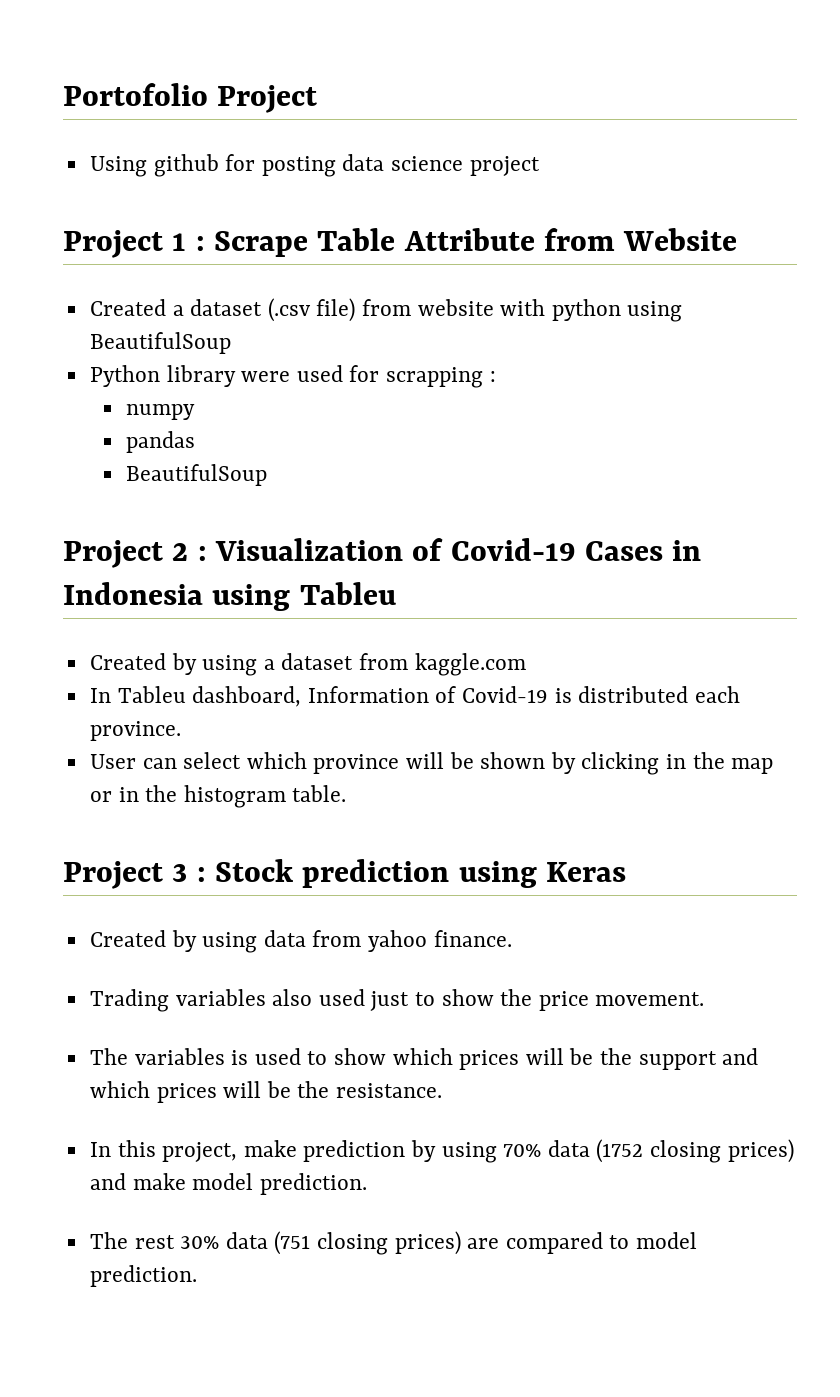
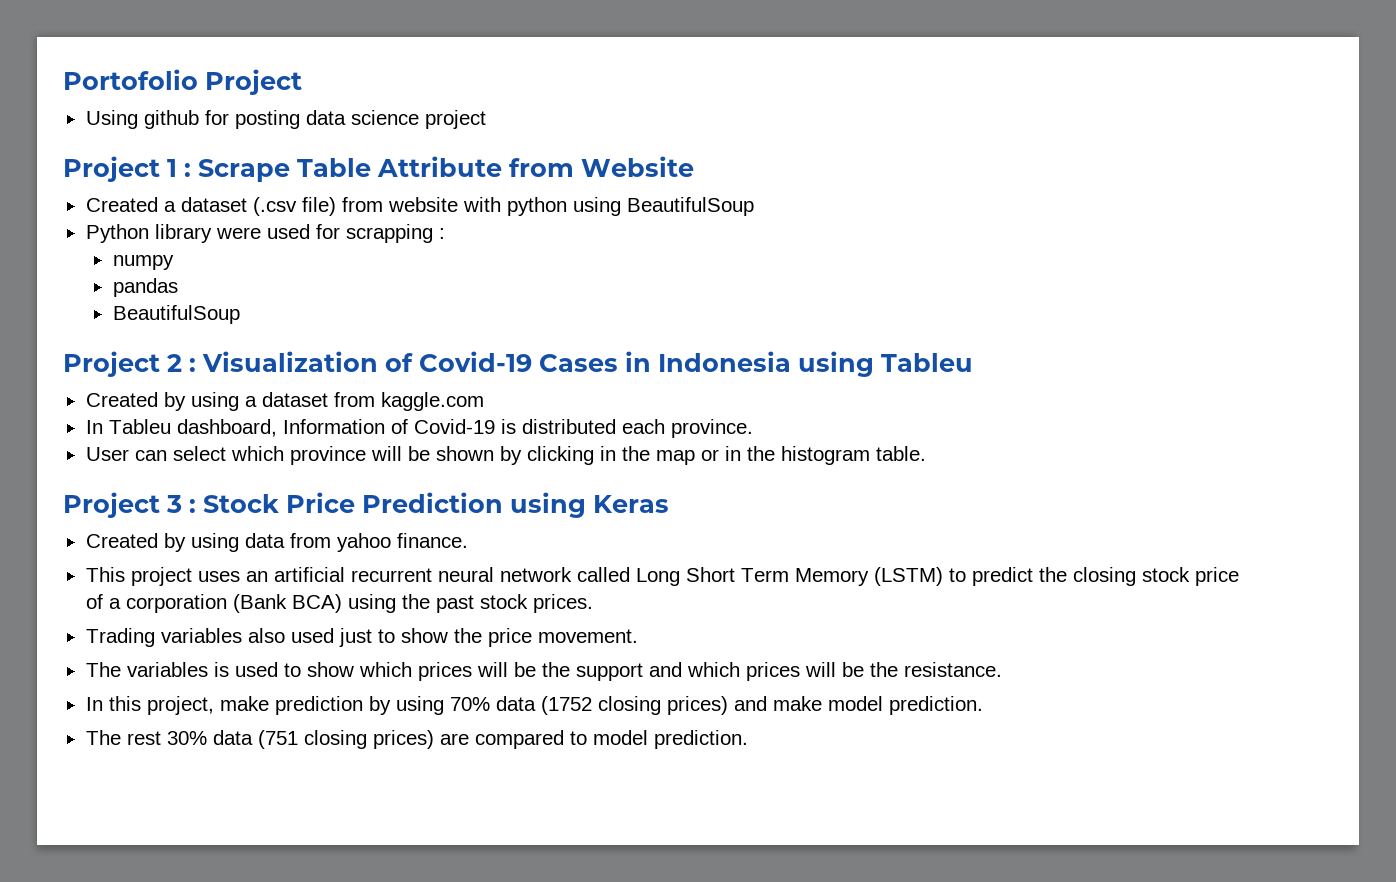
- Project 3 : Stock prediction using Keras
+ Project 3 : Stock Price Prediction using Keras
+ This project uses an artificial recurrent neural network called Long Short Term Memory (LSTM) to predict the closing stock price of a corporation (Bank BCA) using the past stock prices.

